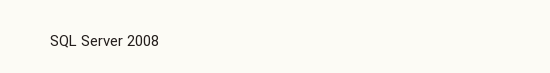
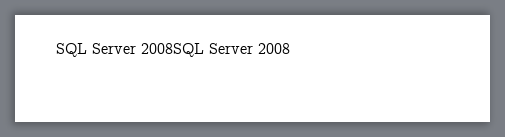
- SQL Server 2008
+ SQL Server 2008SQL Server 2008

